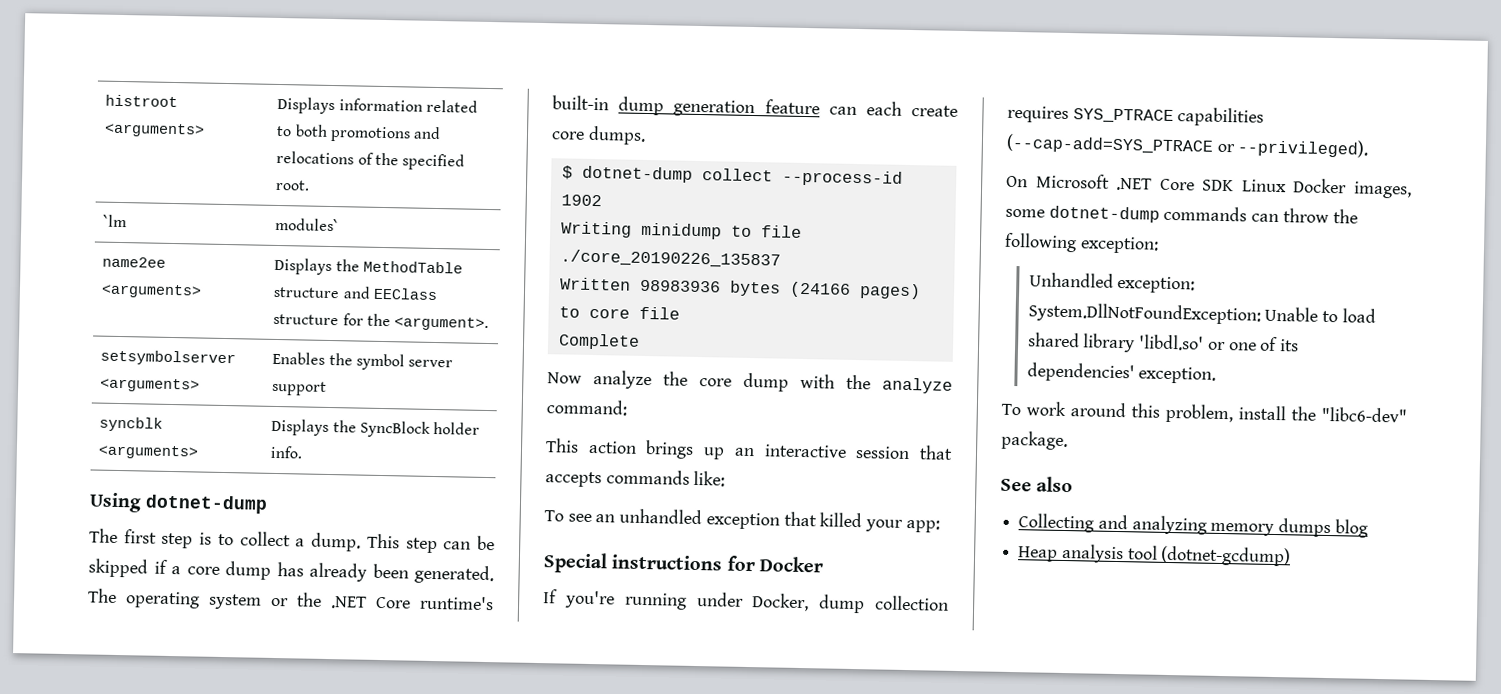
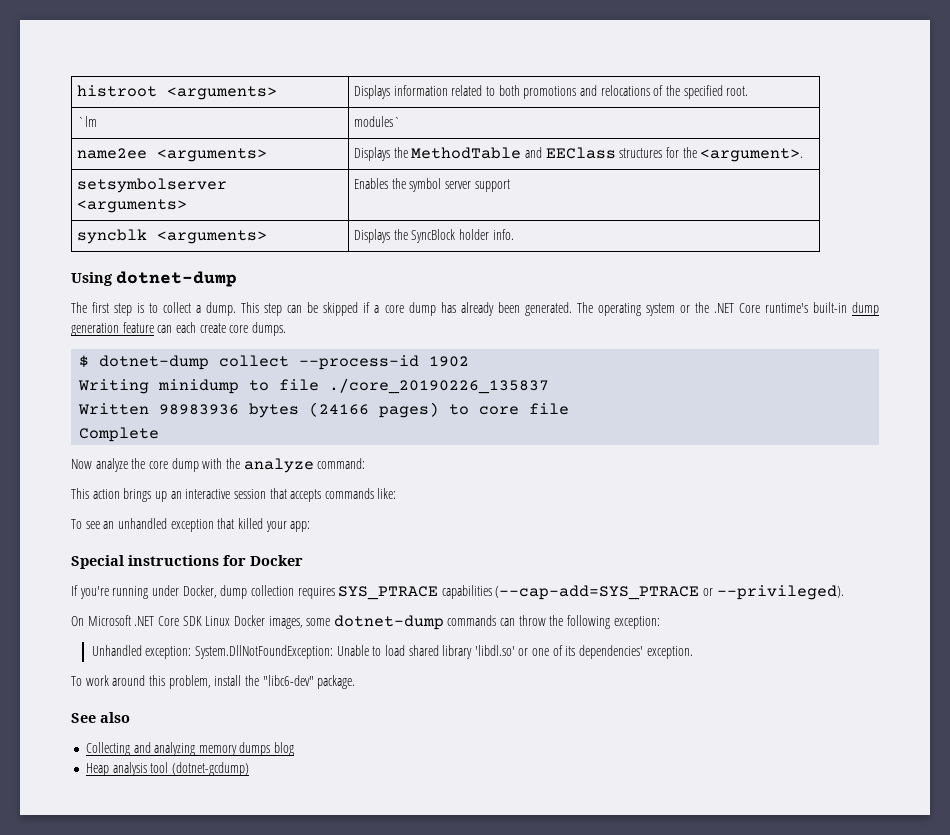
- name2ee <arguments> | Displays the MethodTable structure and EEClass structure for the <argument>.
+ name2ee <arguments> | Displays the MethodTable and EEClass structures for the <argument>.

